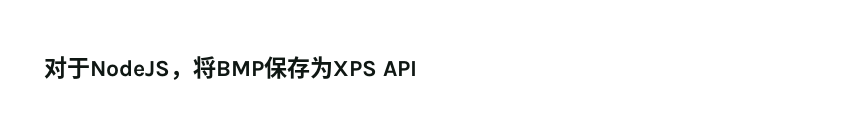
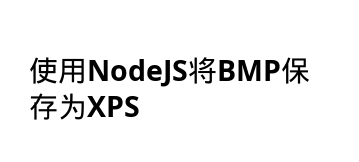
- 对于NodeJS，将BMP保存为XPS API
+ 使用NodeJS将BMP保存为XPS

